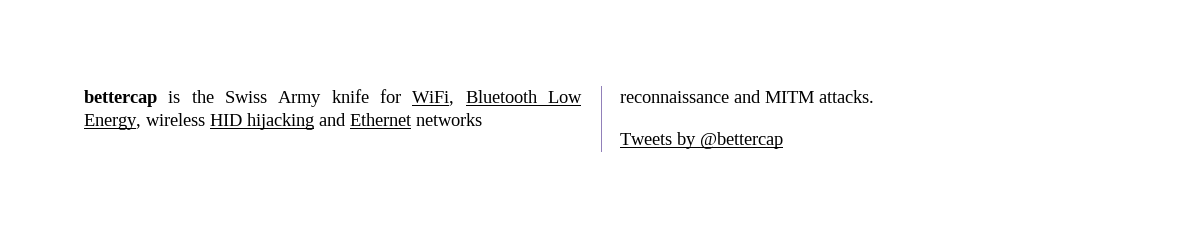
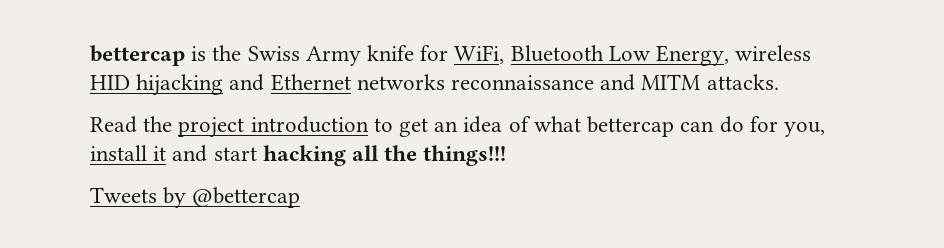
+ Read the project introduction to get an idea of what bettercap can do for you, install it and start hacking all the things!!!

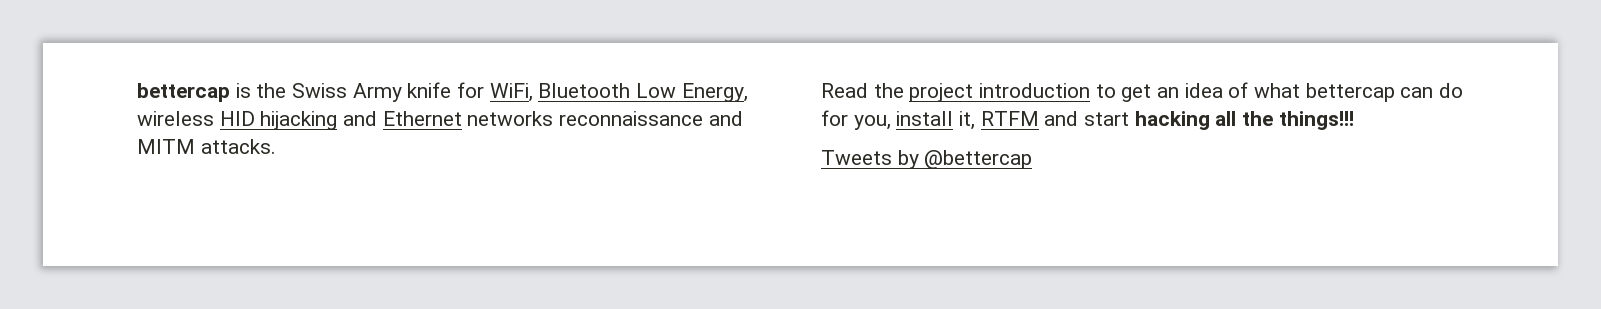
- Read the project introduction to get an idea of what bettercap can do for you, install it and start hacking all the things!!!
+ Read the project introduction to get an idea of what bettercap can do for you, install it, RTFM and start hacking all the things!!!

